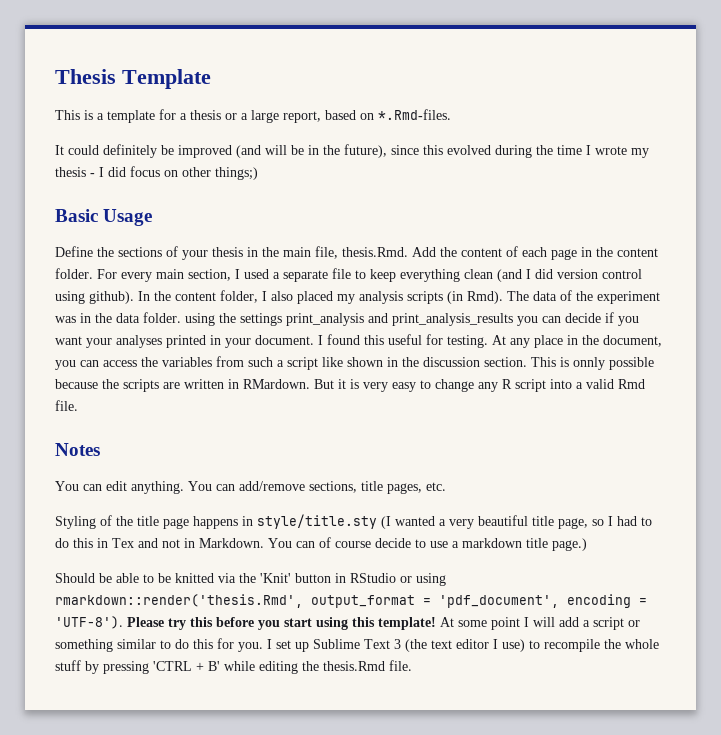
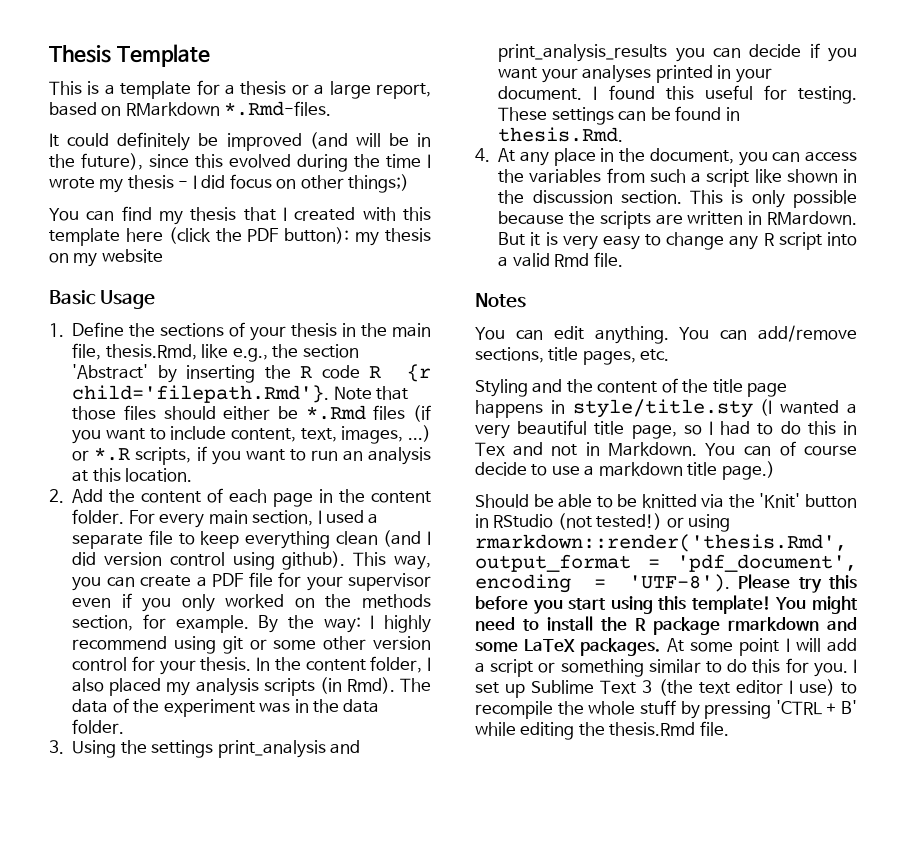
- This is a template for a thesis or a large report, based on *.Rmd-files.
+ This is a template for a thesis or a large report, based on RMarkdown *.Rmd-files.
+ You can find my thesis that I created with this template here (click the PDF button): my thesis on my website
- Define the sections of your thesis in the main file, thesis.Rmd. Add the content of each page in the content folder.
+ 1. Define the sections of your thesis in the main file, thesis.Rmd, like e.g., the section 'Abstract' by inserting the R code R {r child='filepath.Rmd'}. Note that those files should either be *.Rmd files (if you want to include content, text, images, ...) or *.R scripts, if you want to run an analysis at this location.
+ 2. Add the content of each page in the content folder.
+ This way, you can create a PDF file for your supervisor even if you only worked on the methods section, for example. By the way: I highly recommend using git or some other version control for your thesis.
- The data of the experiment was in the data folder. using the settings print_analysis and print_analysis_results you can decide if you want your analyses printed in your document.
+ The data of the experiment was in the data folder.
+ 3. Using the settings print_analysis and print_analysis_results you can decide if you want your analyses printed in your document.
- At any place in the document, you can access the variables from such a script like shown in the discussion section.
+ These settings can be found in thesis.Rmd.
+ 4. At any place in the document, you can access the variables from such a script like shown in the discussion section.
- This is onnly possible because the scripts are written in RMardown.
+ This is only possible because the scripts are written in RMardown.
- Styling of the title page happens in style/title.sty (I wanted a very beautiful title page, so I had to do this in Tex and not in Markdown.
+ Styling and the content of the title page happens in style/title.sty (I wanted a very beautiful title page, so I had to do this in Tex and not in Markdown.
- Should be able to be knitted via the 'Knit' button in RStudio or using rmarkdown::render('thesis.Rmd', output_format = 'pdf_document', encoding = 'UTF-8').
+ Should be able to be knitted via the 'Knit' button in RStudio (not tested!) or using rmarkdown::render('thesis.Rmd', output_format = 'pdf_document', encoding = 'UTF-8').
+ You might need to install the R package rmarkdown and some LaTeX packages.

